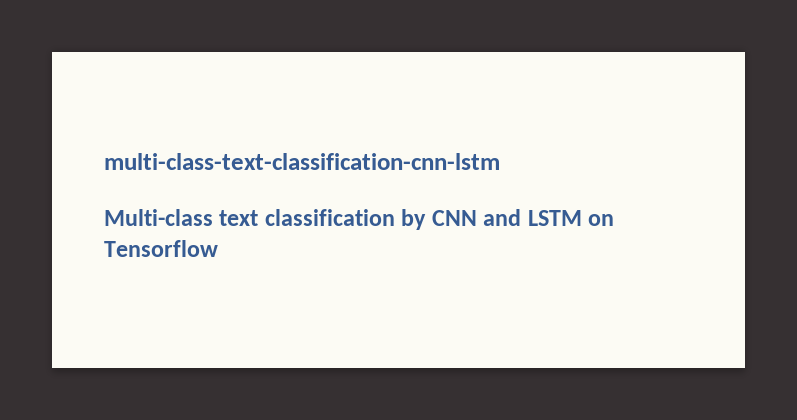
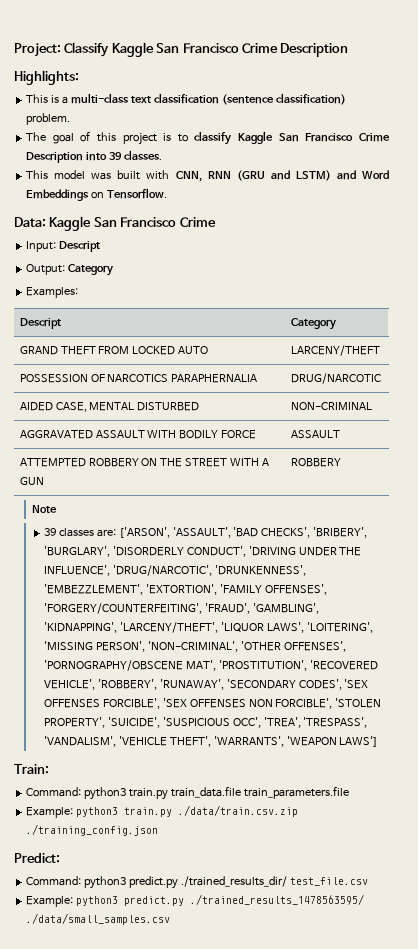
- multi-class-text-classification-cnn-lstm
- Multi-class text classification by CNN and LSTM on Tensorflow
+ Project: Classify Kaggle San Francisco Crime Description
+ Highlights:
+ This is a multi-class text classification (sentence classification) problem.
+ The goal of this project is to classify Kaggle San Francisco Crime Description into 39 classes.
+ This model was built with CNN, RNN (GRU and LSTM) and Word Embeddings on Tensorflow.
+ Data: Kaggle San Francisco Crime
+ Input: Descript
+ Output: Category
+ Examples:
+ Descript | Category
+ GRAND THEFT FROM LOCKED AUTO | LARCENY/THEFT
+ POSSESSION OF NARCOTICS PARAPHERNALIA | DRUG/NARCOTIC
+ AIDED CASE, MENTAL DISTURBED | NON-CRIMINAL
+ AGGRAVATED ASSAULT WITH BODILY FORCE | ASSAULT
+ ATTEMPTED ROBBERY ON THE STREET WITH A GUN | ROBBERY
+ Note
+ 39 classes are: ['ARSON', 'ASSAULT', 'BAD CHECKS', 'BRIBERY', 'BURGLARY', 'DISORDERLY CONDUCT', 'DRIVING UNDER THE INFLUENCE', 'DRUG/NARCOTIC', 'DRUNKENNESS', 'EMBEZZLEMENT', 'EXTORTION', 'FAMILY OFFENSES', 'FORGERY/COUNTERFEITING', 'FRAUD', 'GAMBLING', 'KIDNAPPING', 'LARCENY/THEFT', 'LIQUOR LAWS', 'LOITERING', 'MISSING PERSON', 'NON-CRIMINAL', 'OTHER OFFENSES', 'PORNOGRAPHY/OBSCENE MAT', 'PROSTITUTION', 'RECOVERED VEHICLE', 'ROBBERY', 'RUNAWAY', 'SECONDARY CODES', 'SEX OFFENSES FORCIBLE', 'SEX OFFENSES NON FORCIBLE', 'STOLEN PROPERTY', 'SUICIDE', 'SUSPICIOUS OCC', 'TREA', 'TRESPASS', 'VANDALISM', 'VEHICLE THEFT', 'WARRANTS', 'WEAPON LAWS']
+ Train:
+ Command: python3 train.py train_data.file train_parameters.file
+ Example: python3 train.py ./data/train.csv.zip ./training_config.json
+ Predict:
+ Command: python3 predict.py ./trained_results_dir/ test_file.csv
+ Example: python3 predict.py ./trained_results_1478563595/ ./data/small_samples.csv

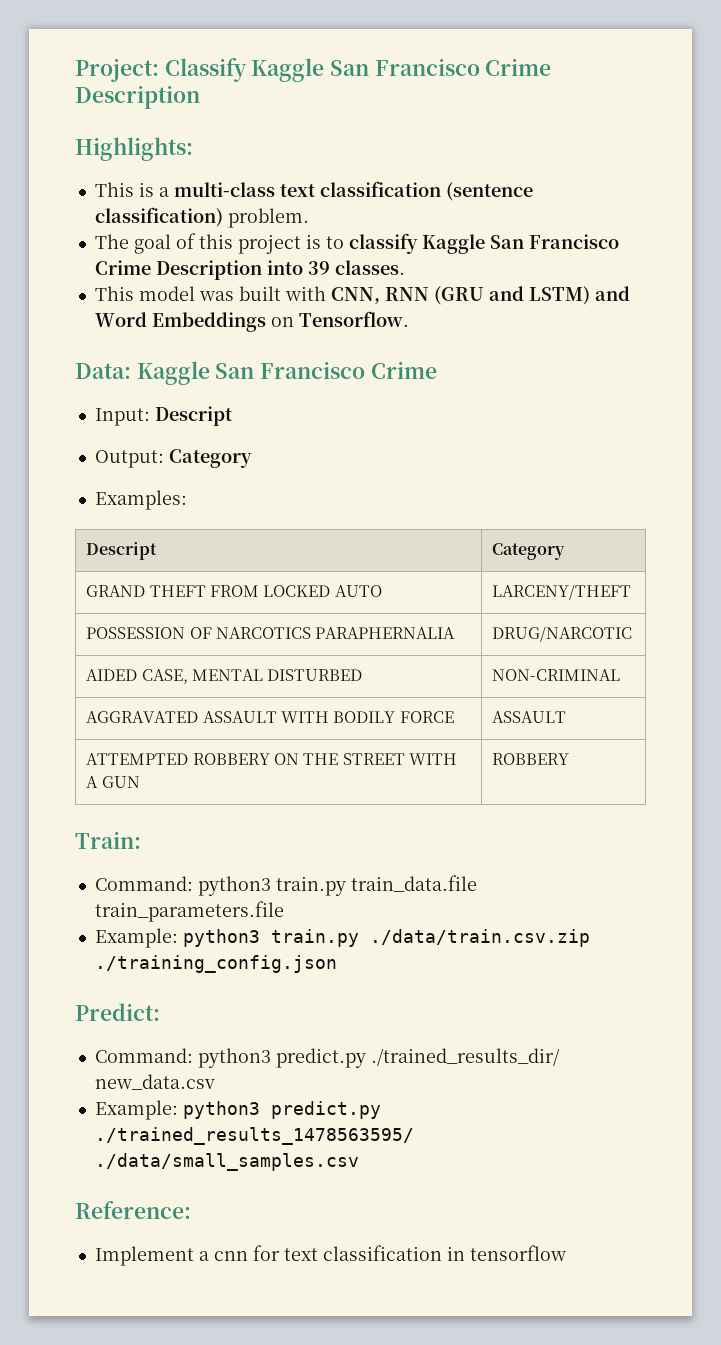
- Note
- 39 classes are: ['ARSON', 'ASSAULT', 'BAD CHECKS', 'BRIBERY', 'BURGLARY', 'DISORDERLY CONDUCT', 'DRIVING UNDER THE INFLUENCE', 'DRUG/NARCOTIC', 'DRUNKENNESS', 'EMBEZZLEMENT', 'EXTORTION', 'FAMILY OFFENSES', 'FORGERY/COUNTERFEITING', 'FRAUD', 'GAMBLING', 'KIDNAPPING', 'LARCENY/THEFT', 'LIQUOR LAWS', 'LOITERING', 'MISSING PERSON', 'NON-CRIMINAL', 'OTHER OFFENSES', 'PORNOGRAPHY/OBSCENE MAT', 'PROSTITUTION', 'RECOVERED VEHICLE', 'ROBBERY', 'RUNAWAY', 'SECONDARY CODES', 'SEX OFFENSES FORCIBLE', 'SEX OFFENSES NON FORCIBLE', 'STOLEN PROPERTY', 'SUICIDE', 'SUSPICIOUS OCC', 'TREA', 'TRESPASS', 'VANDALISM', 'VEHICLE THEFT', 'WARRANTS', 'WEAPON LAWS']
- Command: python3 predict.py ./trained_results_dir/ test_file.csv
+ Command: python3 predict.py ./trained_results_dir/ new_data.csv
+ Reference:
+ Implement a cnn for text classification in tensorflow

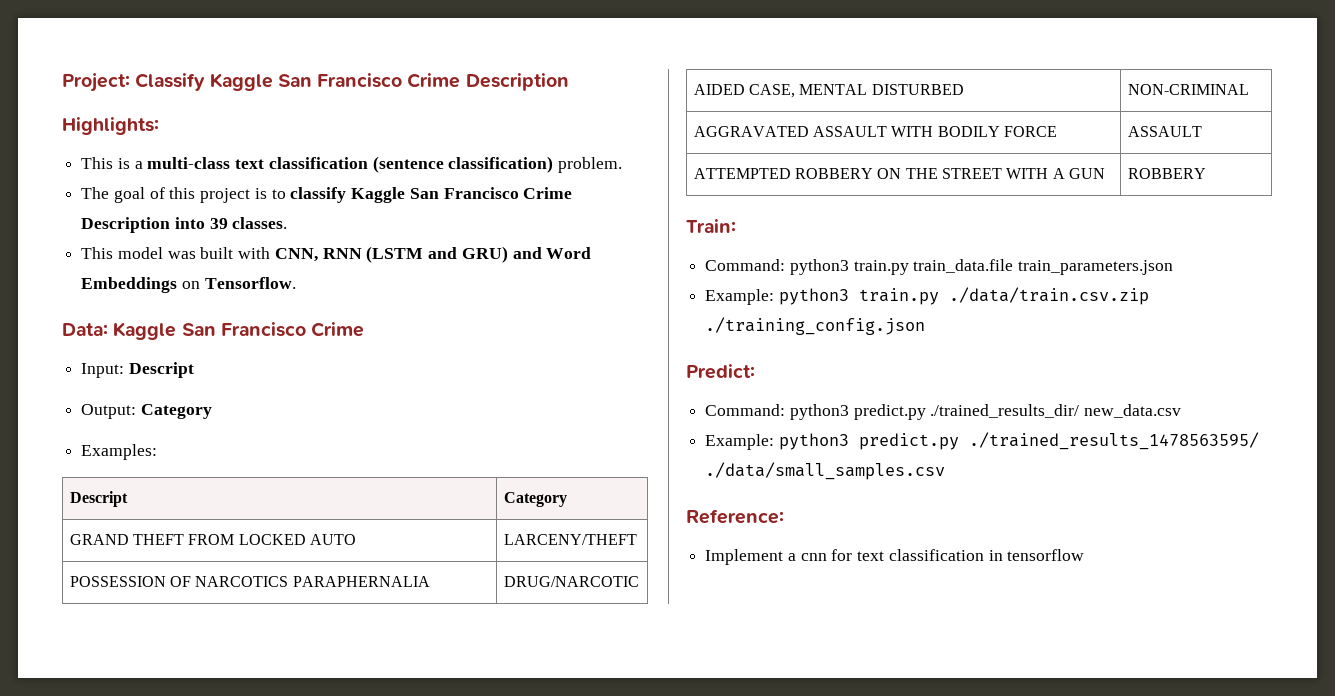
- This model was built with CNN, RNN (GRU and LSTM) and Word Embeddings on Tensorflow.
+ This model was built with CNN, RNN (LSTM and GRU) and Word Embeddings on Tensorflow.
- Command: python3 train.py train_data.file train_parameters.file
+ Command: python3 train.py train_data.file train_parameters.json

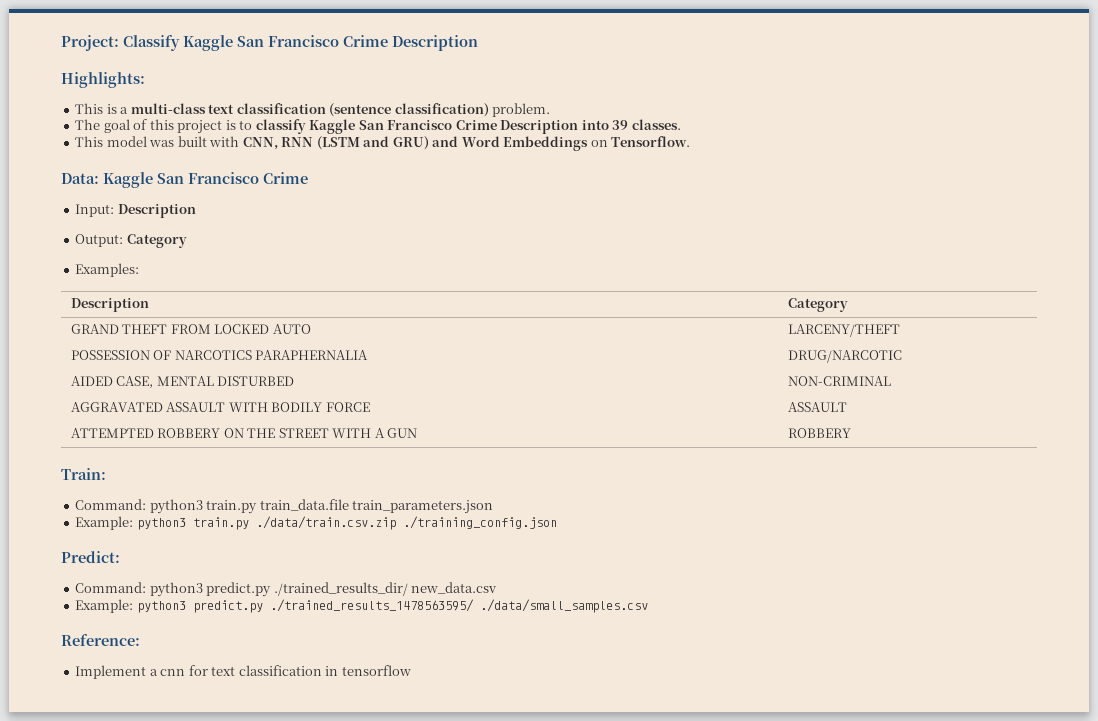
- Input: Descript
+ Input: Description
- Descript | Category
+ Description | Category

